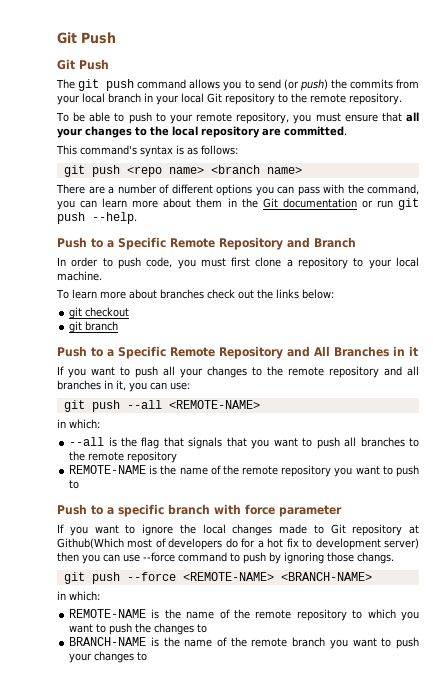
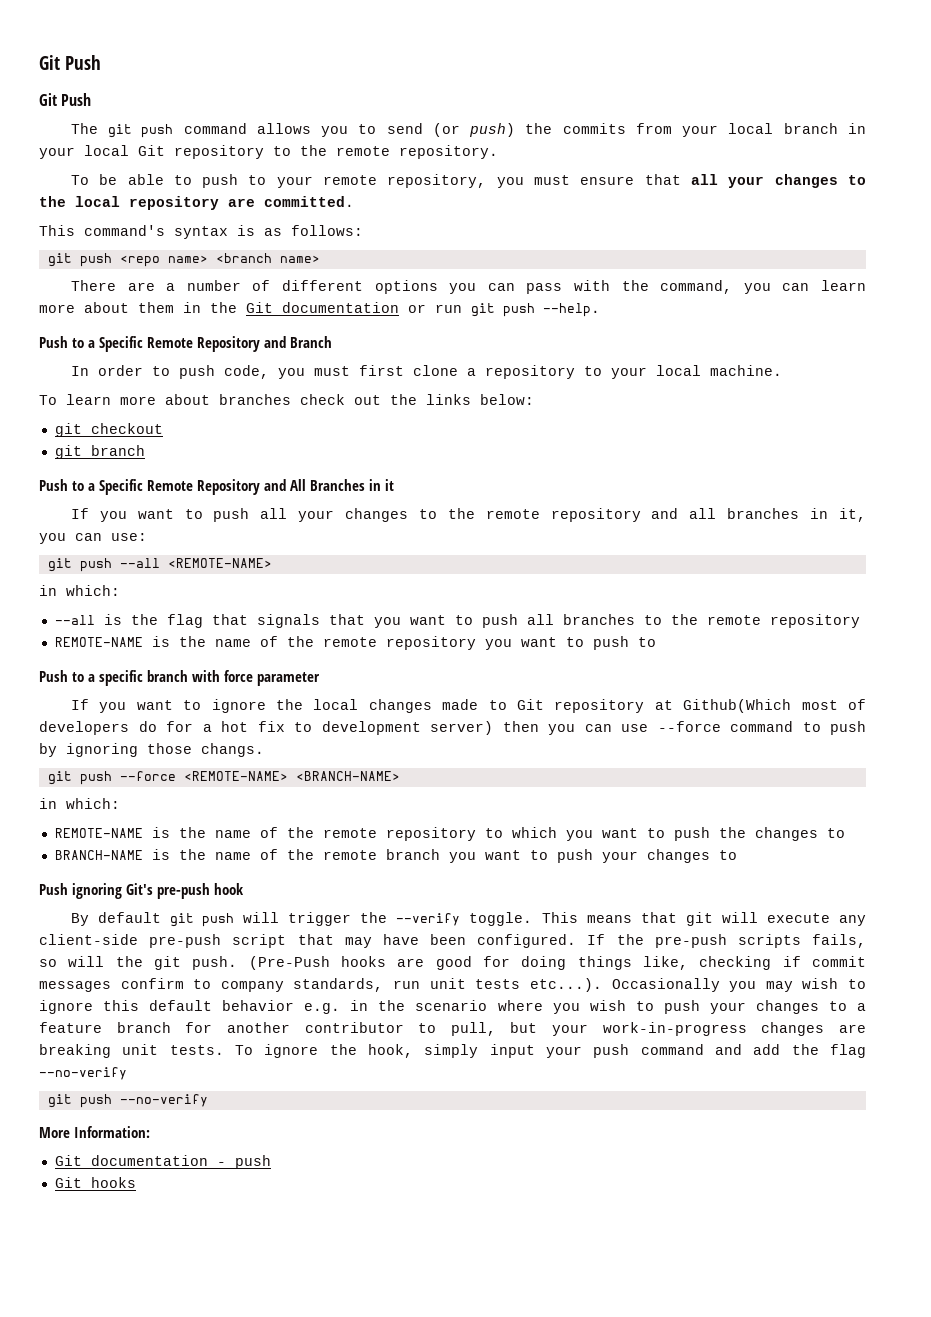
+ Push ignoring Git's pre-push hook
+ By default git push will trigger the --verify toggle. This means that git will execute any client-side pre-push script that may have been configured. If the pre-push scripts fails, so will the git push. (Pre-Push hooks are good for doing things like, checking if commit messages confirm to company standards, run unit tests etc...). Occasionally you may wish to ignore this default behavior e.g. in the scenario where you wish to push your changes to a feature branch for another contributor to pull, but your work-in-progress changes are breaking unit tests. To ignore the hook, simply input your push command and add the flag --no-verify
+ git push --no-verify
+ More Information:
+ Git documentation - push
+ Git hooks

